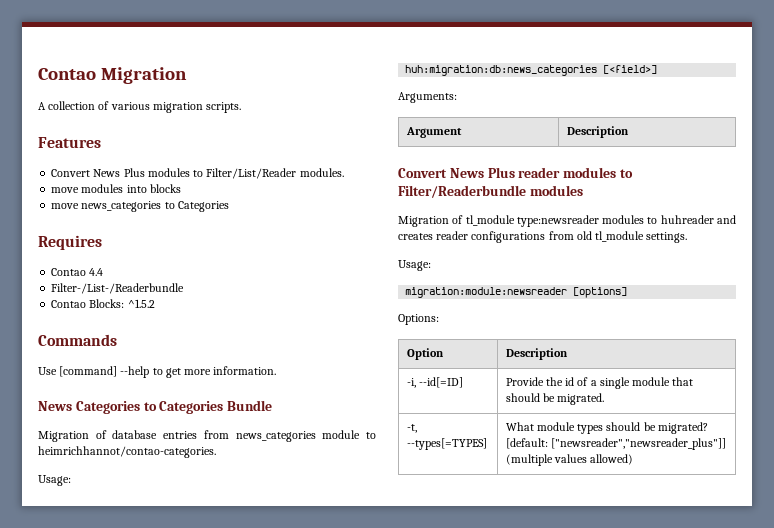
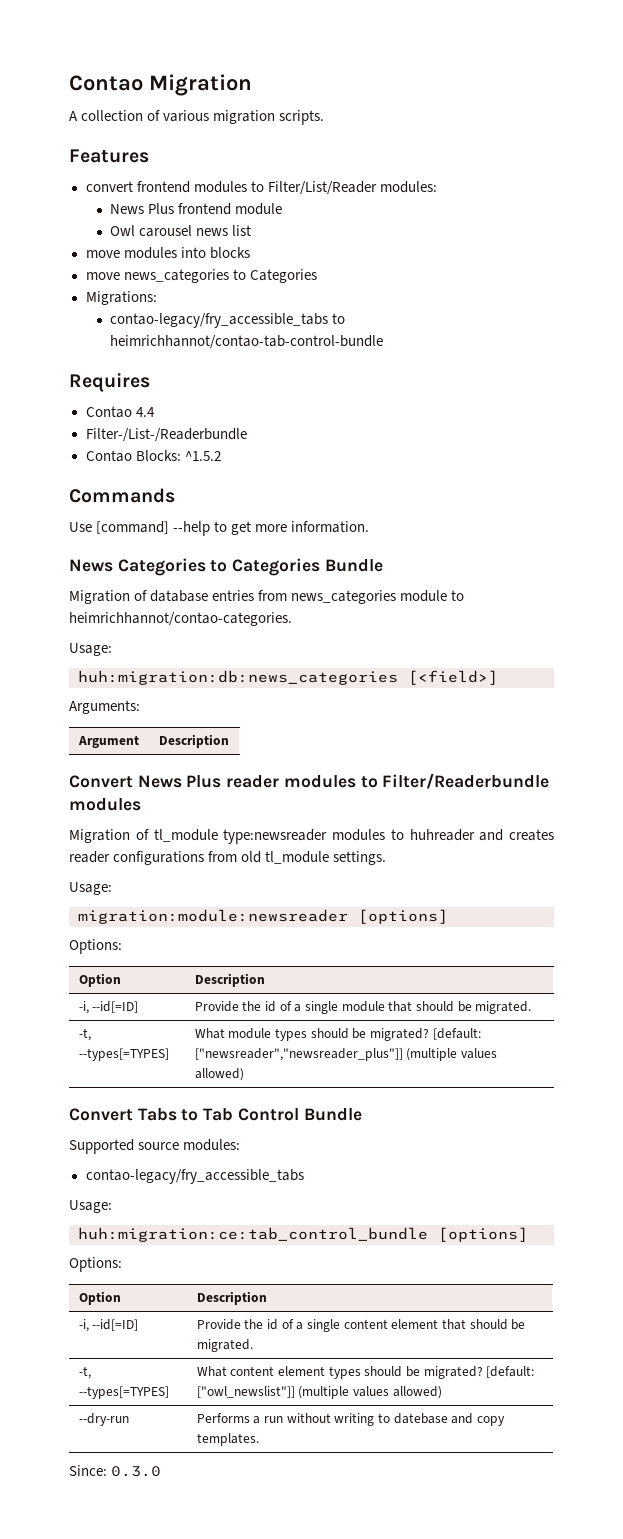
- Convert News Plus modules to Filter/List/Reader modules.
+ convert frontend modules to Filter/List/Reader modules:
+ News Plus frontend module
+ Owl carousel news list
+ Migrations:
+ contao-legacy/fry_accessible_tabs to heimrichhannot/contao-tab-control-bundle
+ Convert Tabs to Tab Control Bundle
+ Supported source modules:
+ contao-legacy/fry_accessible_tabs
+ Usage:
+ huh:migration:ce:tab_control_bundle [options]
+ Options:
+ Option | Description
+ -i, --id[=ID] | Provide the id of a single content element that should be migrated.
+ -t, --types[=TYPES] | What content element types should be migrated? [default: ["owl_newslist"]] (multiple values allowed)
+ --dry-run | Performs a run without writing to datebase and copy templates.
+ Since: 0.3.0

